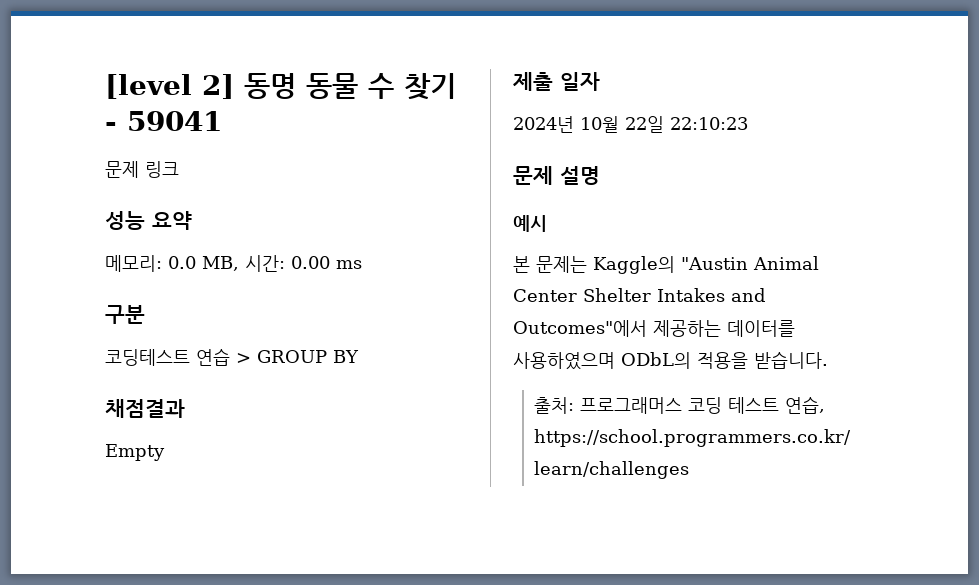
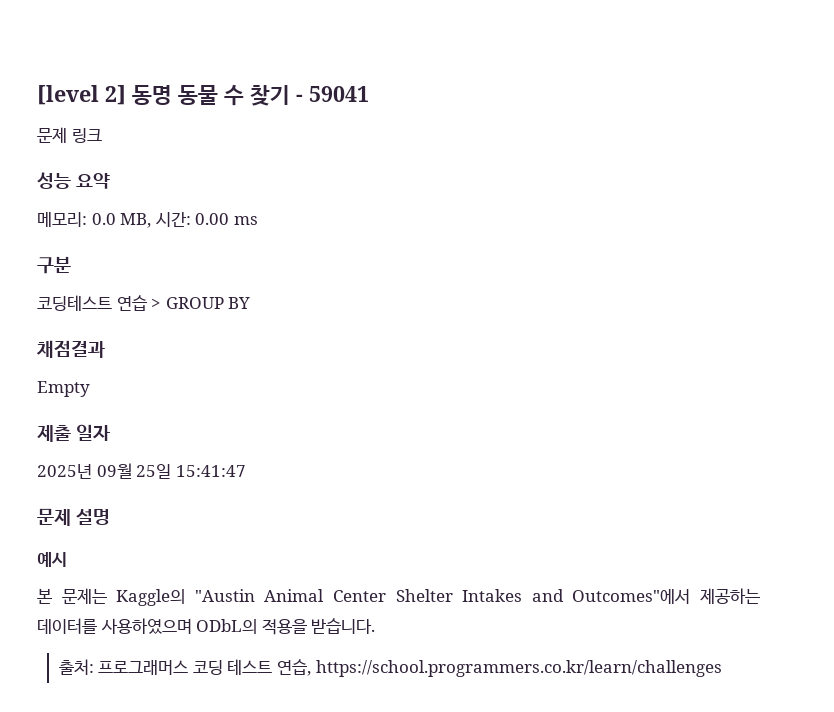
- 2024년 10월 22일 22:10:23
+ 2025년 09월 25일 15:41:47

